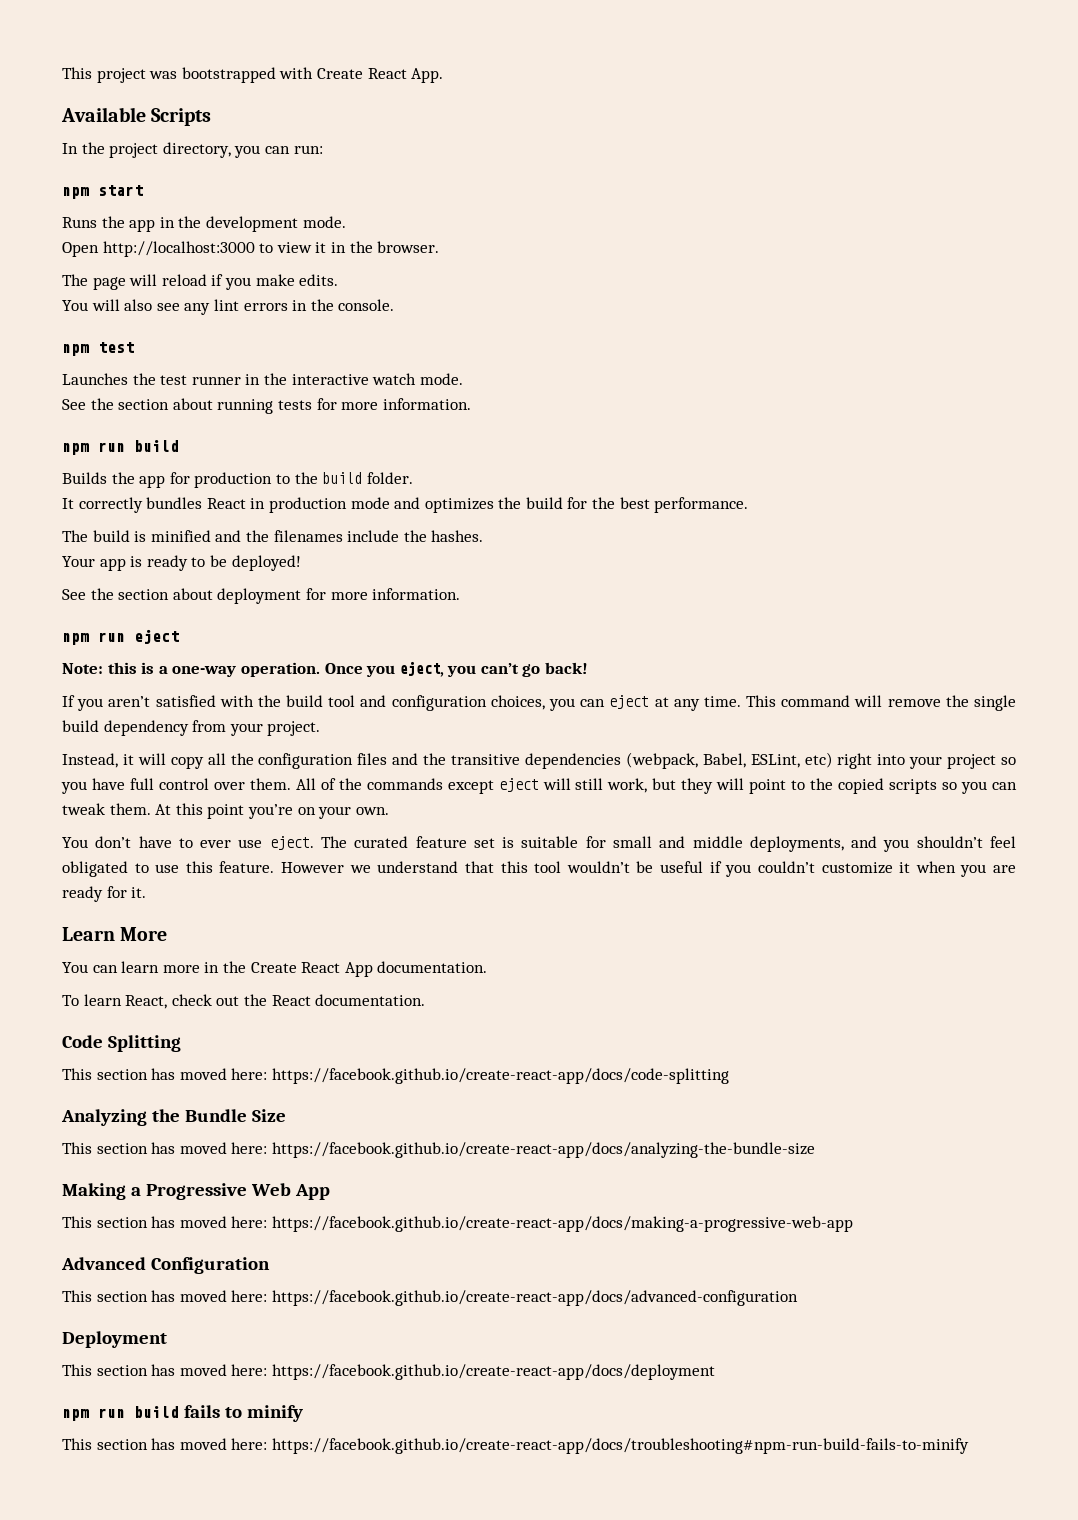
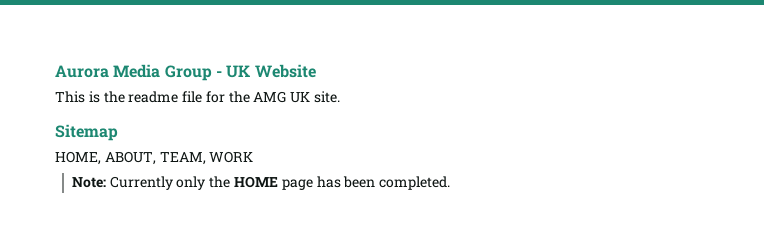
- This project was bootstrapped with Create React App.
- Available Scripts
- In the project directory, you can run:
- npm start
- Runs the app in the development mode.
- Open http://localhost:3000 to view it in the browser.
- The page will reload if you make edits.
- You will also see any lint errors in the console.
- npm test
- Launches the test runner in the interactive watch mode.
- See the section about running tests for more information.
- npm run build
- Builds the app for production to the build folder.
- It correctly bundles React in production mode and optimizes the build for the best performance.
- The build is minified and the filenames include the hashes.
- Your app is ready to be deployed!
- See the section about deployment for more information.
- npm run eject
- Note: this is a one-way operation. Once you eject, you can’t go back!
- If you aren’t satisfied with the build tool and configuration choices, you can eject at any time. This command will remove the single build dependency from your project.
- Instead, it will copy all the configuration files and the transitive dependencies (webpack, Babel, ESLint, etc) right into your project so you have full control over them. All of the commands except eject will still work, but they will point to the copied scripts so you can tweak them. At this point you’re on your own.
- You don’t have to ever use eject. The curated feature set is suitable for small and middle deployments, and you shouldn’t feel obligated to use this feature. However we understand that this tool wouldn’t be useful if you couldn’t customize it when you are ready for it.
- Learn More
- You can learn more in the Create React App documentation.
- To learn React, check out the React documentation.
- Code Splitting
- This section has moved here: https://facebook.github.io/create-react-app/docs/code-splitting
- Analyzing the Bundle Size
- This section has moved here: https://facebook.github.io/create-react-app/docs/analyzing-the-bundle-size
- Making a Progressive Web App
- This section has moved here: https://facebook.github.io/create-react-app/docs/making-a-progressive-web-app
- Advanced Configuration
- This section has moved here: https://facebook.github.io/create-react-app/docs/advanced-configuration
- Deployment
- This section has moved here: https://facebook.github.io/create-react-app/docs/deployment
- npm run build fails to minify
- This section has moved here: https://facebook.github.io/create-react-app/docs/troubleshooting#npm-run-build-fails-to-minify
+ Aurora Media Group - UK Website
+ This is the readme file for the AMG UK site.
+ Sitemap
+ HOME, ABOUT, TEAM, WORK
+ Note: Currently only the HOME page has been completed.

